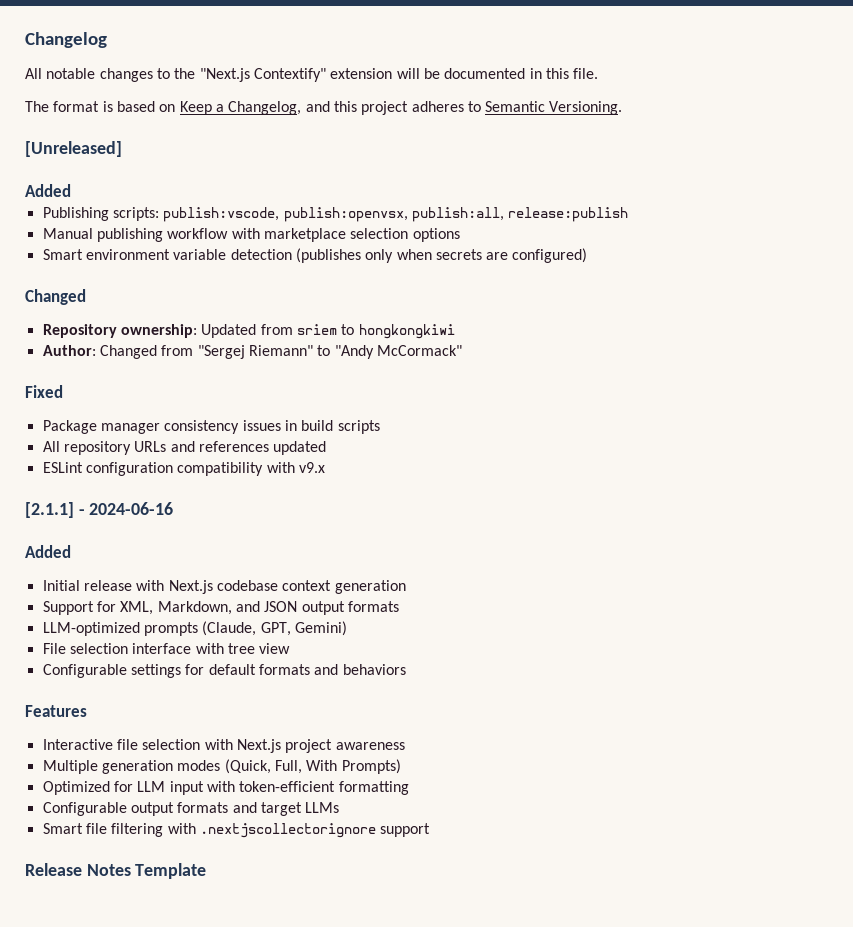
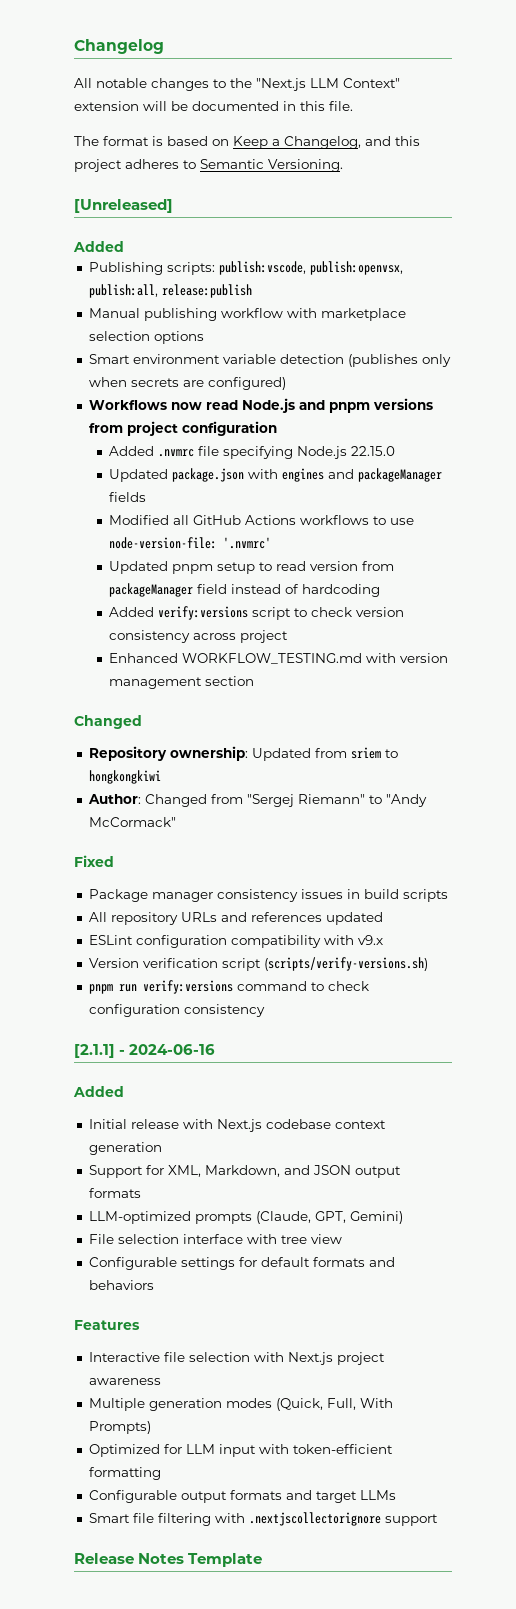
- All notable changes to the "Next.js Contextify" extension will be documented in this file.
+ All notable changes to the "Next.js LLM Context" extension will be documented in this file.
+ Workflows now read Node.js and pnpm versions from project configuration
+ Added .nvmrc file specifying Node.js 22.15.0
+ Updated package.json with engines and packageManager fields
+ Modified all GitHub Actions workflows to use node-version-file: '.nvmrc'
+ Updated pnpm setup to read version from packageManager field instead of hardcoding
+ Added verify:versions script to check version consistency across project
+ Enhanced WORKFLOW_TESTING.md with version management section
+ Version verification script (scripts/verify-versions.sh)
+ pnpm run verify:versions command to check configuration consistency

